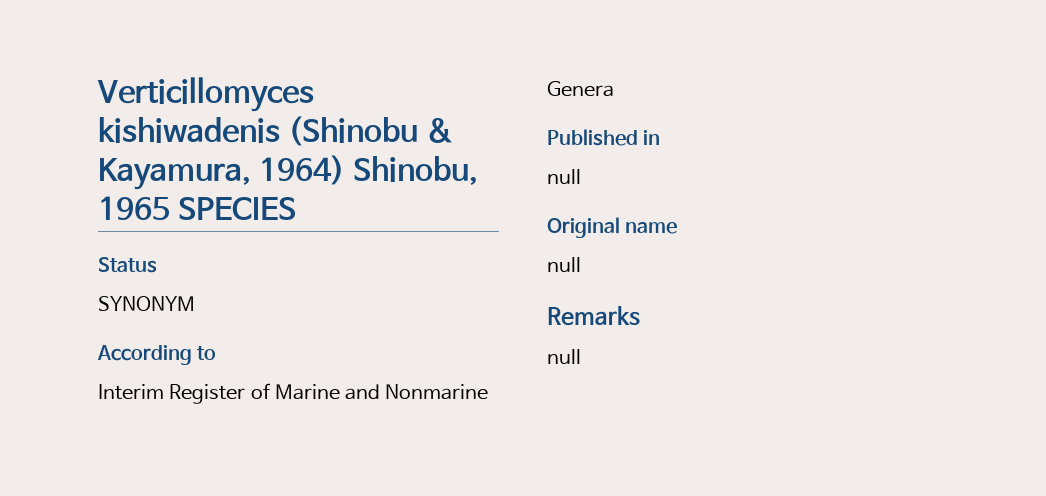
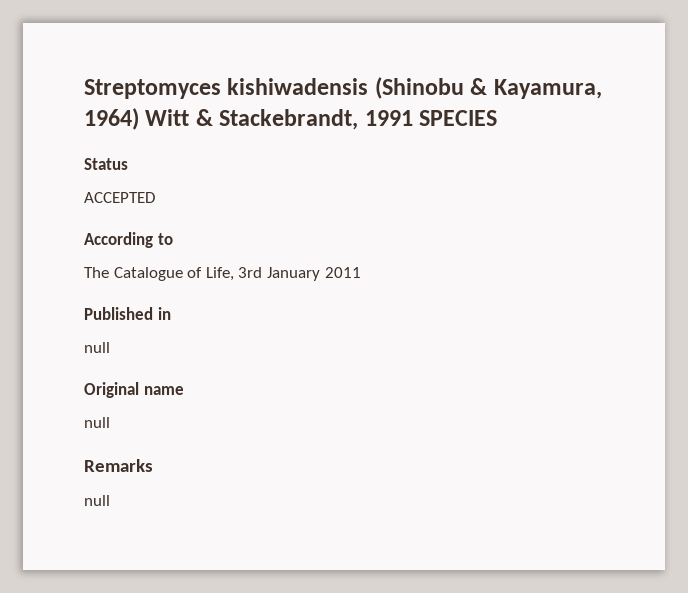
- Verticillomyces kishiwadenis (Shinobu & Kayamura, 1964) Shinobu, 1965 SPECIES
+ Streptomyces kishiwadensis (Shinobu & Kayamura, 1964) Witt & Stackebrandt, 1991 SPECIES
- SYNONYM
+ ACCEPTED
- Interim Register of Marine and Nonmarine Genera
+ The Catalogue of Life, 3rd January 2011

